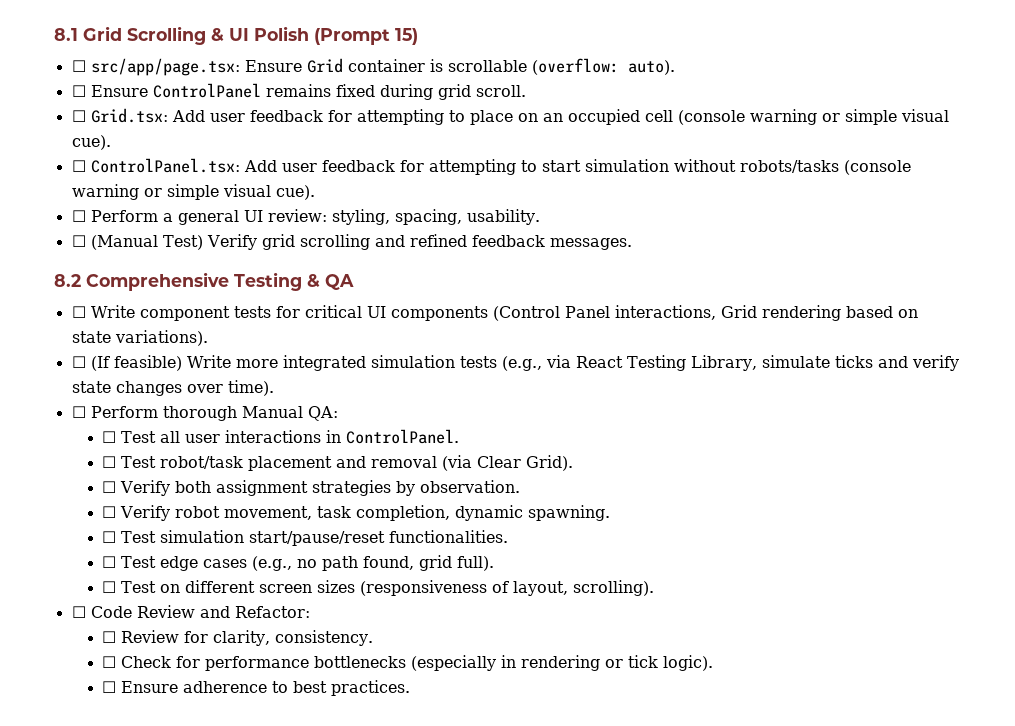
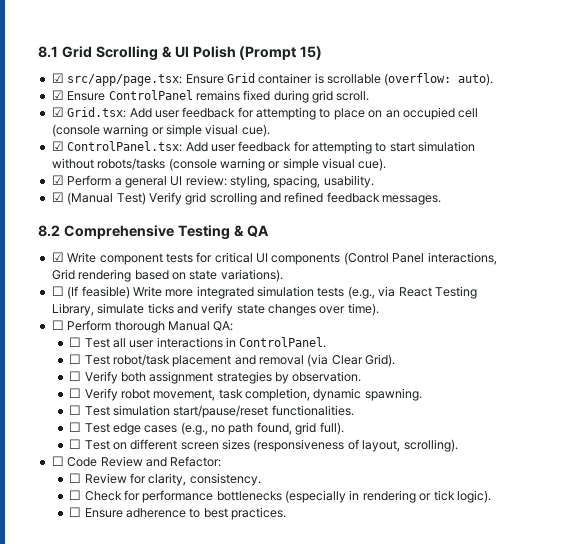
- ☐ src/app/page.tsx: Ensure Grid container is scrollable (overflow: auto).
+ ☑ src/app/page.tsx: Ensure Grid container is scrollable (overflow: auto).
- ☐ Ensure ControlPanel remains fixed during grid scroll.
+ ☑ Ensure ControlPanel remains fixed during grid scroll.
- ☐ Grid.tsx: Add user feedback for attempting to place on an occupied cell (console warning or simple visual cue).
+ ☑ Grid.tsx: Add user feedback for attempting to place on an occupied cell (console warning or simple visual cue).
- ☐ ControlPanel.tsx: Add user feedback for attempting to start simulation without robots/tasks (console warning or simple visual cue).
+ ☑ ControlPanel.tsx: Add user feedback for attempting to start simulation without robots/tasks (console warning or simple visual cue).
- ☐ Perform a general UI review: styling, spacing, usability.
+ ☑ Perform a general UI review: styling, spacing, usability.
- ☐ (Manual Test) Verify grid scrolling and refined feedback messages.
+ ☑ (Manual Test) Verify grid scrolling and refined feedback messages.
- ☐ Write component tests for critical UI components (Control Panel interactions, Grid rendering based on state variations).
+ ☑ Write component tests for critical UI components (Control Panel interactions, Grid rendering based on state variations).

